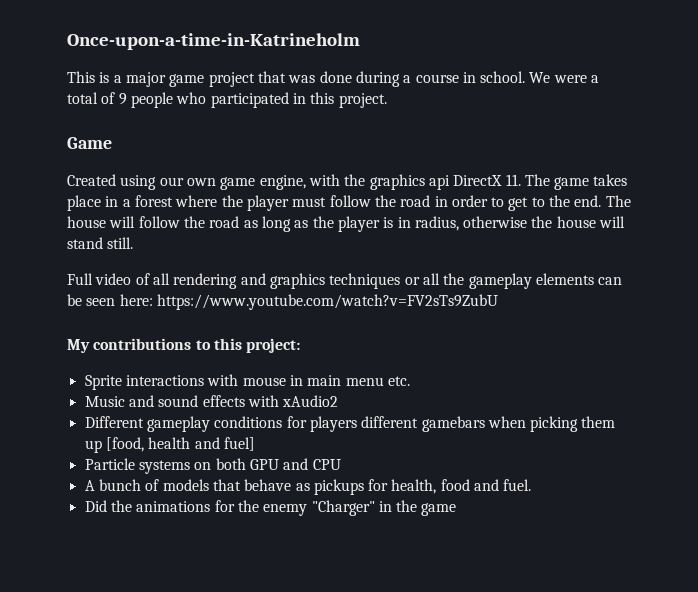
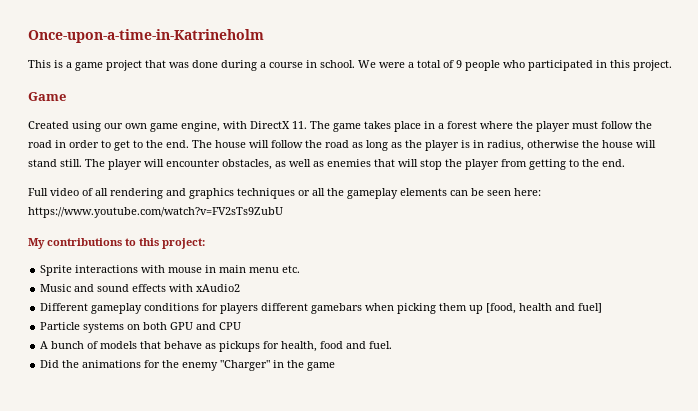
- This is a major game project that was done during a course in school.
+ This is a game project that was done during a course in school.
- Created using our own game engine, with the graphics api DirectX 11. The game takes place in a forest where the player must follow the road in order to get to the end.
+ Created using our own game engine, with DirectX 11. The game takes place in a forest where the player must follow the road in order to get to the end.
+ The player will encounter obstacles, as well as enemies that will stop the player from getting to the end.

